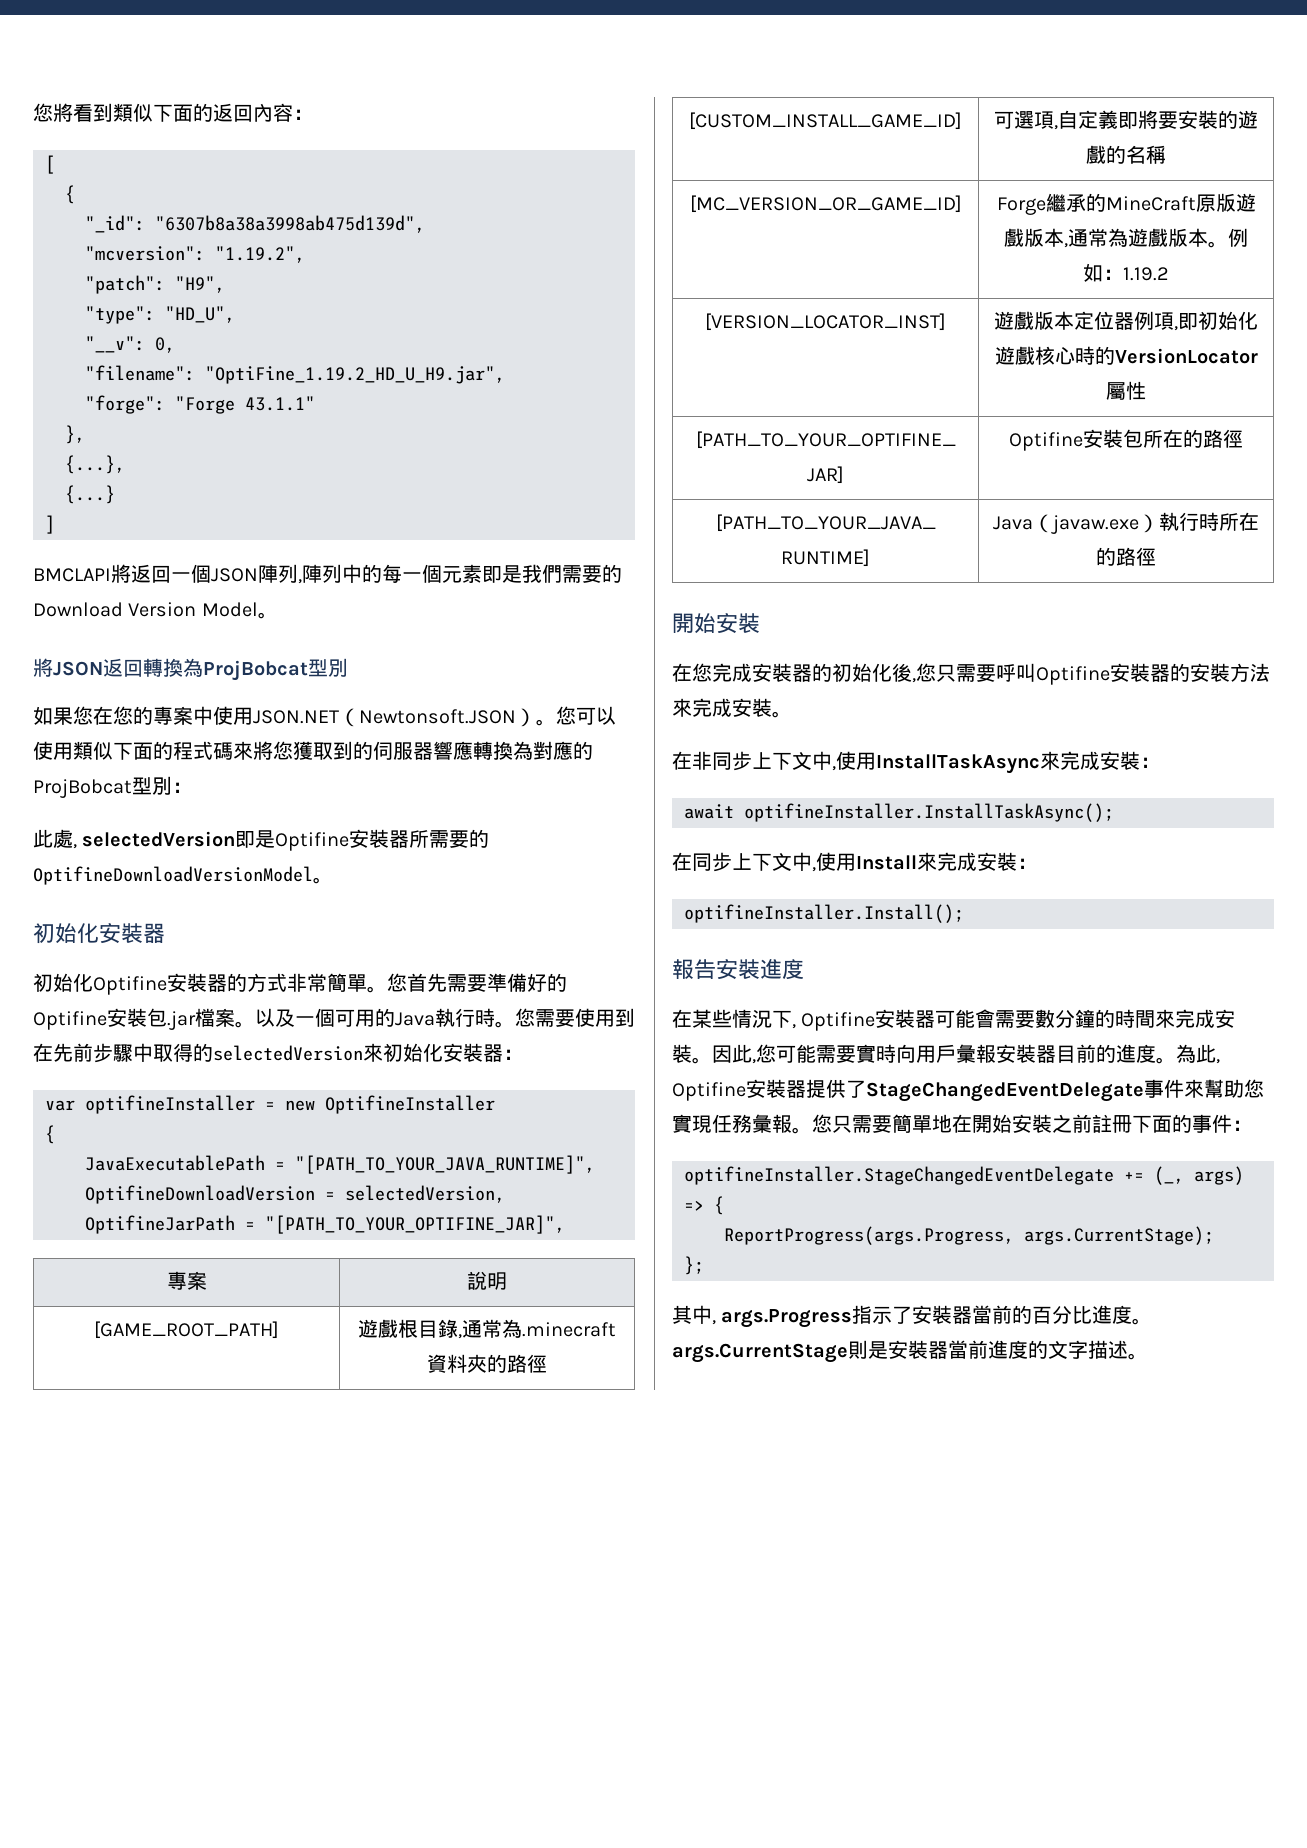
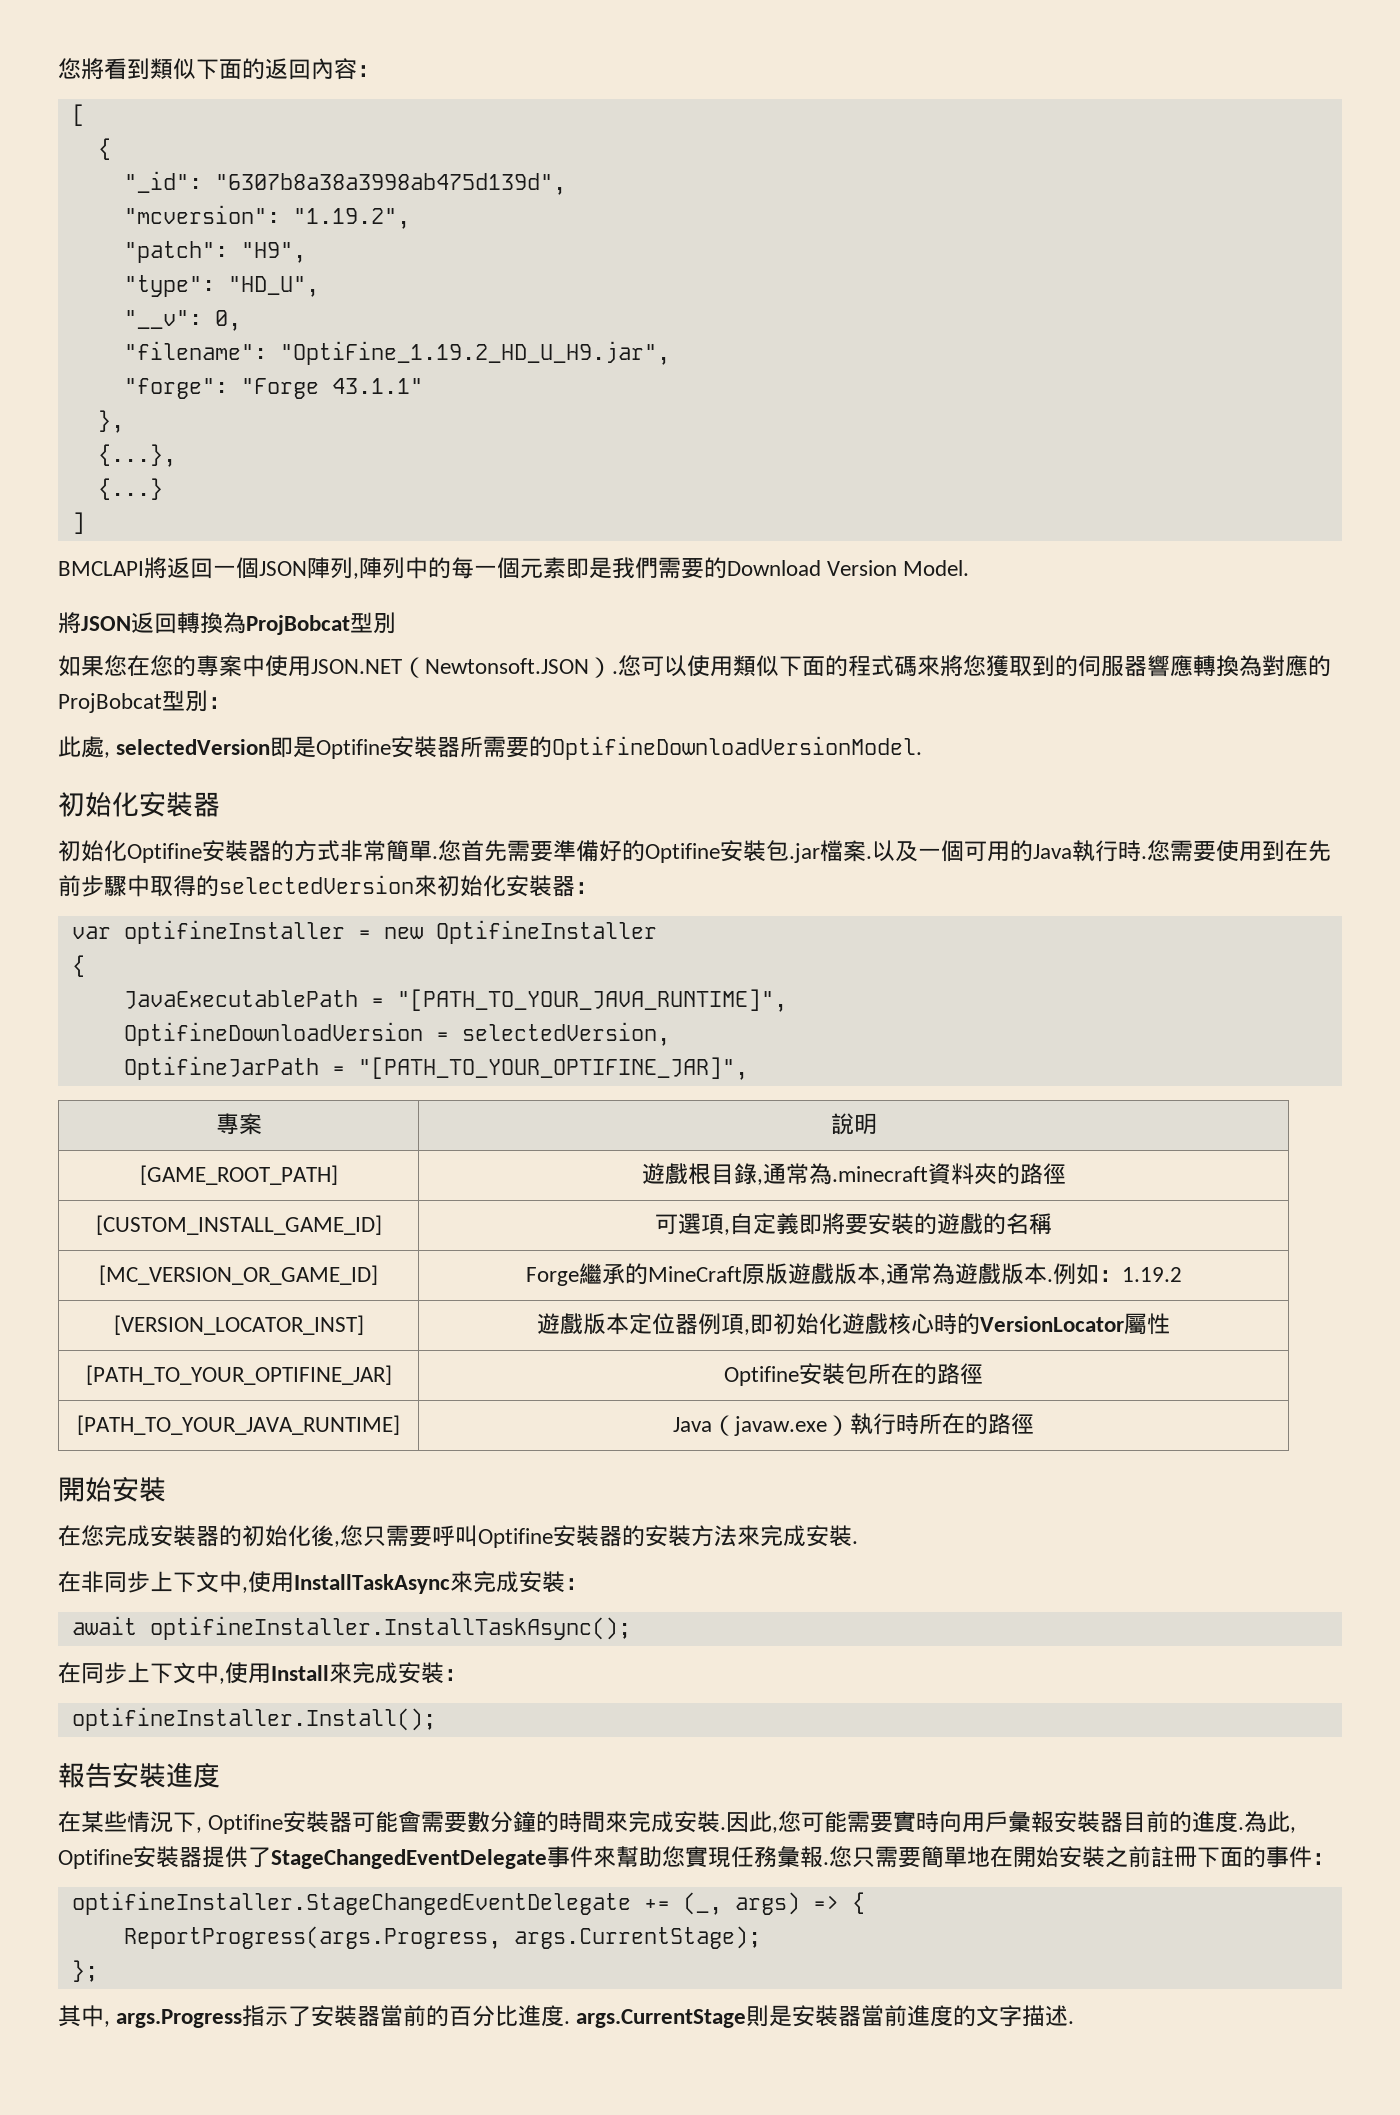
- BMCLAPI將返回一個JSON陣列,陣列中的每一個元素即是我們需要的Download Version Model。
+ BMCLAPI將返回一個JSON陣列,陣列中的每一個元素即是我們需要的Download Version Model.
- 如果您在您的專案中使用JSON.NET（Newtonsoft.JSON）。
+ 如果您在您的專案中使用JSON.NET（Newtonsoft.JSON）.
- 此處, selectedVersion即是Optifine安裝器所需要的OptifineDownloadVersionModel。
+ 此處, selectedVersion即是Optifine安裝器所需要的OptifineDownloadVersionModel.
- 初始化Optifine安裝器的方式非常簡單。
+ 初始化Optifine安裝器的方式非常簡單.
- 您首先需要準備好的Optifine安裝包.jar檔案。
+ 您首先需要準備好的Optifine安裝包.jar檔案.
- 以及一個可用的Java執行時。
+ 以及一個可用的Java執行時.
- [MC_VERSION_OR_GAME_ID] | Forge繼承的MineCraft原版遊戲版本,通常為遊戲版本。例如：1.19.2
+ [MC_VERSION_OR_GAME_ID] | Forge繼承的MineCraft原版遊戲版本,通常為遊戲版本.例如：1.19.2
- 在您完成安裝器的初始化後,您只需要呼叫Optifine安裝器的安裝方法來完成安裝。
+ 在您完成安裝器的初始化後,您只需要呼叫Optifine安裝器的安裝方法來完成安裝.
- 在某些情況下, Optifine安裝器可能會需要數分鐘的時間來完成安裝。
+ 在某些情況下, Optifine安裝器可能會需要數分鐘的時間來完成安裝.
- 因此,您可能需要實時向用戶彙報安裝器目前的進度。
+ 因此,您可能需要實時向用戶彙報安裝器目前的進度.
- 為此, Optifine安裝器提供了StageChangedEventDelegate事件來幫助您實現任務彙報。
+ 為此, Optifine安裝器提供了StageChangedEventDelegate事件來幫助您實現任務彙報.
- 其中, args.Progress指示了安裝器當前的百分比進度。args.CurrentStage則是安裝器當前進度的文字描述。
+ 其中, args.Progress指示了安裝器當前的百分比進度. args.CurrentStage則是安裝器當前進度的文字描述.

